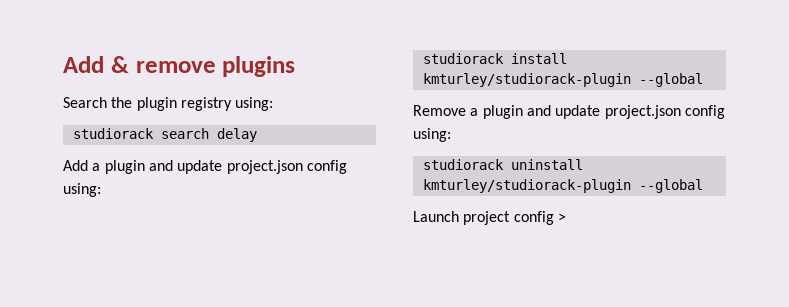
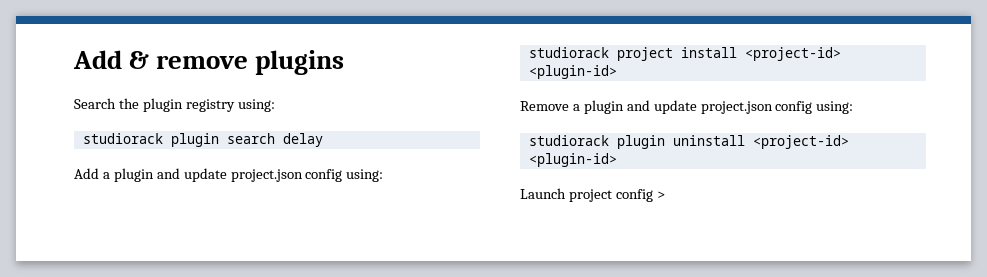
- studiorack search delay
+ studiorack plugin search delay
- studiorack install kmturley/studiorack-plugin --global
+ studiorack project install <project-id> <plugin-id>
- studiorack uninstall kmturley/studiorack-plugin --global
+ studiorack plugin uninstall <project-id> <plugin-id>

